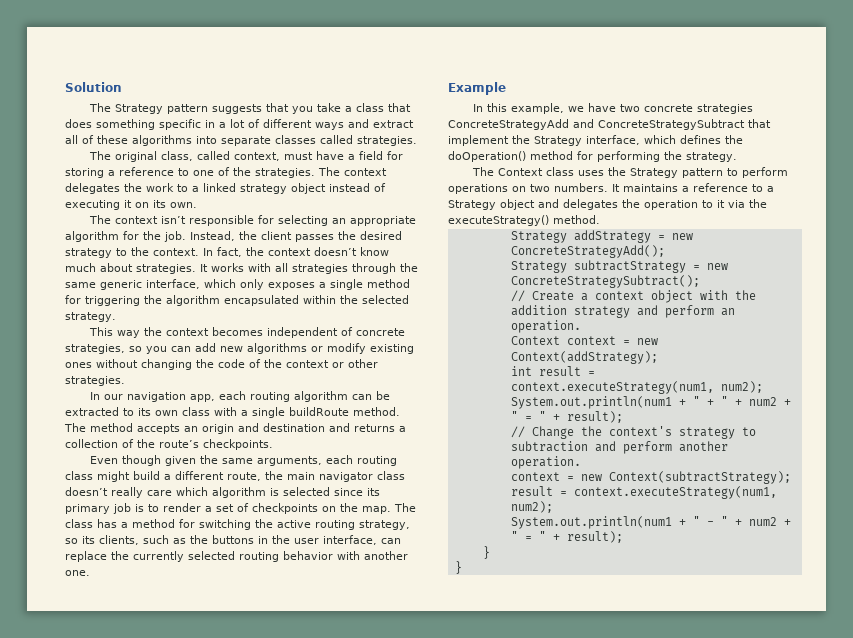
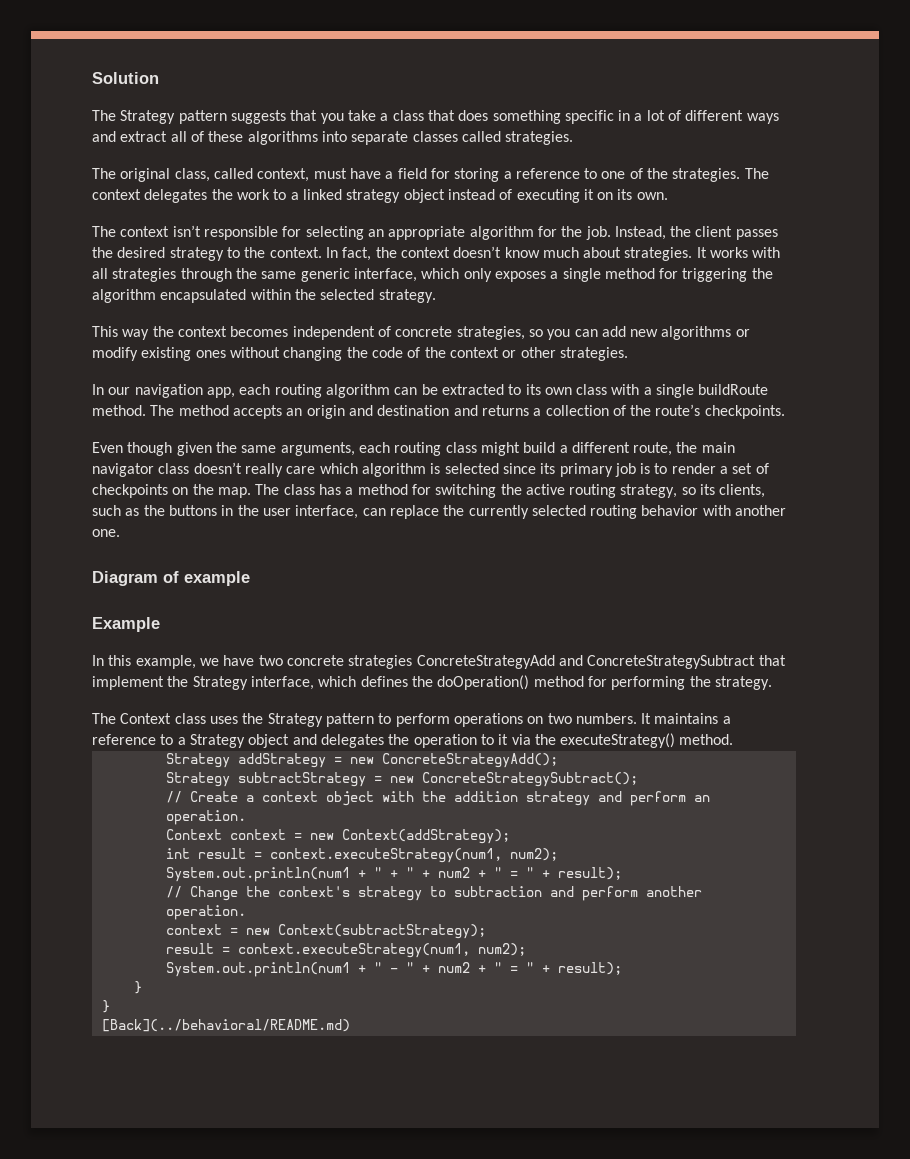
+ Diagram of example
+ [Back](../behavioral/README.md)

